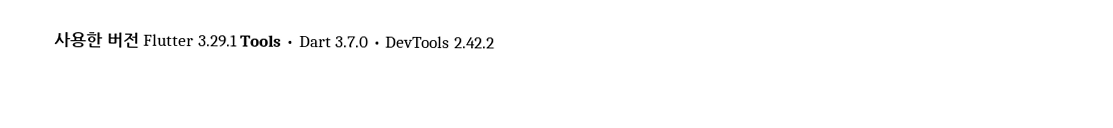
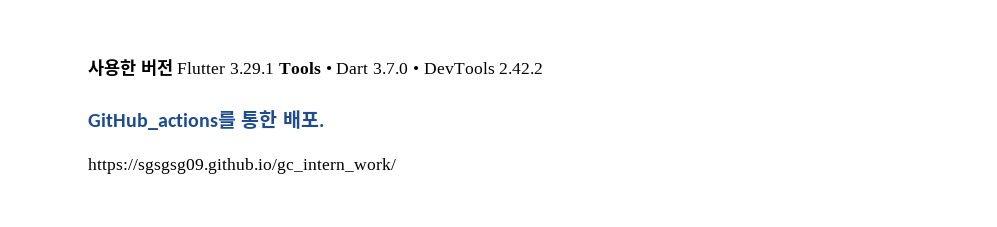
+ GitHub_actions를 통한 배포.
+ https://sgsgsg09.github.io/gc_intern_work/

